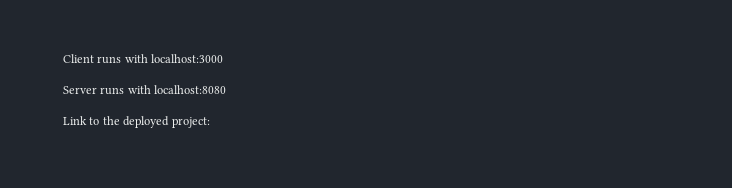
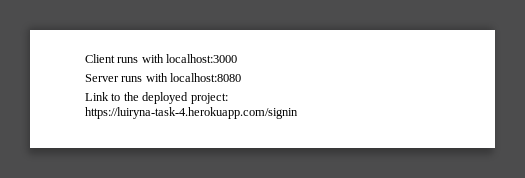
- Link to the deployed project:
+ Link to the deployed project: https://luiryna-task-4.herokuapp.com/signin

